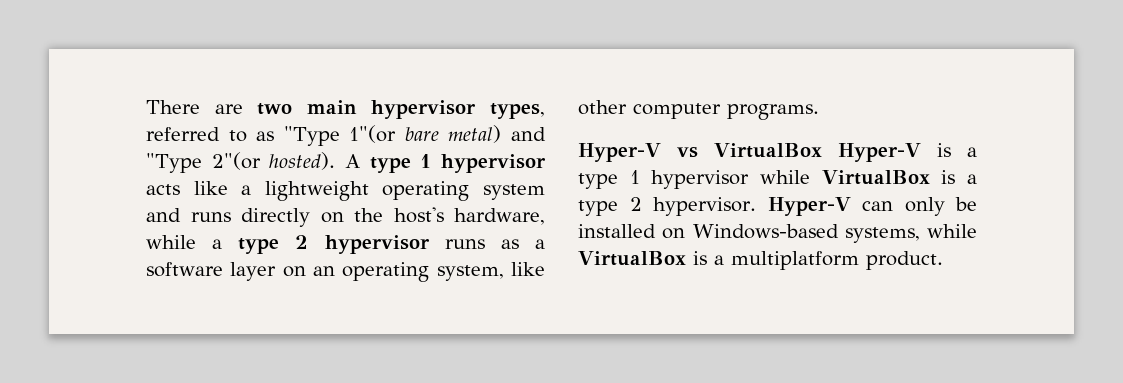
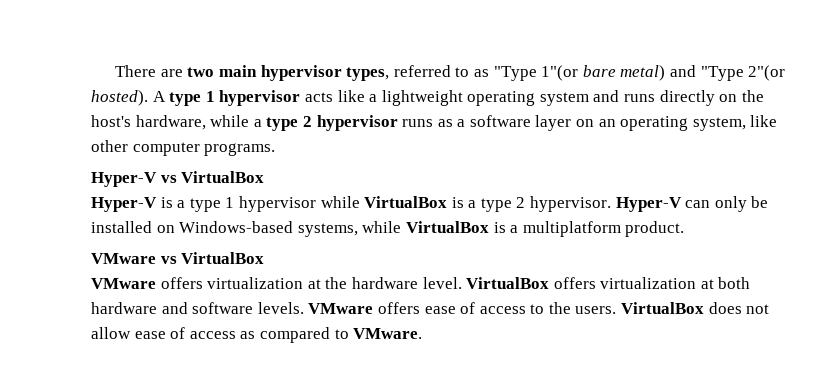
- Hyper-V vs VirtualBox Hyper-V is a type 1 hypervisor while VirtualBox is a type 2 hypervisor.
+ Hyper-V vs VirtualBox
+ Hyper-V is a type 1 hypervisor while VirtualBox is a type 2 hypervisor.
+ VMware vs VirtualBox
+ VMware offers virtualization at the hardware level. VirtualBox offers virtualization at both hardware and software levels. VMware offers ease of access to the users. VirtualBox does not allow ease of access as compared to VMware.

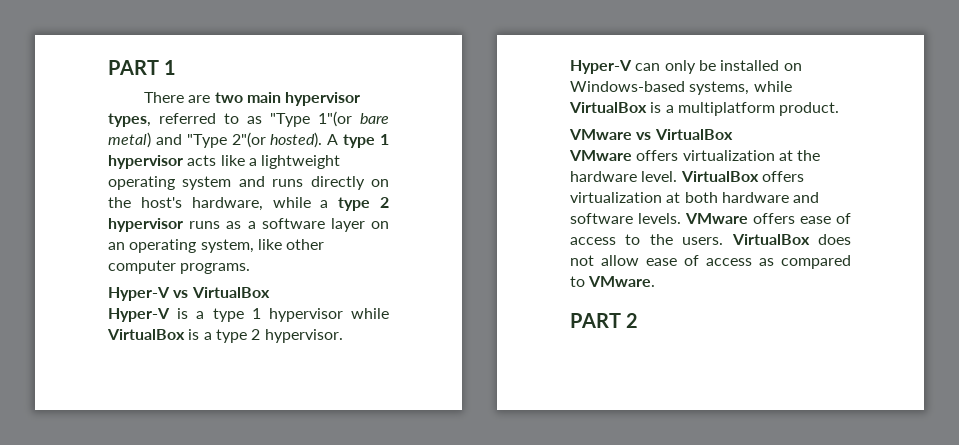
+ PART 1
+ PART 2

